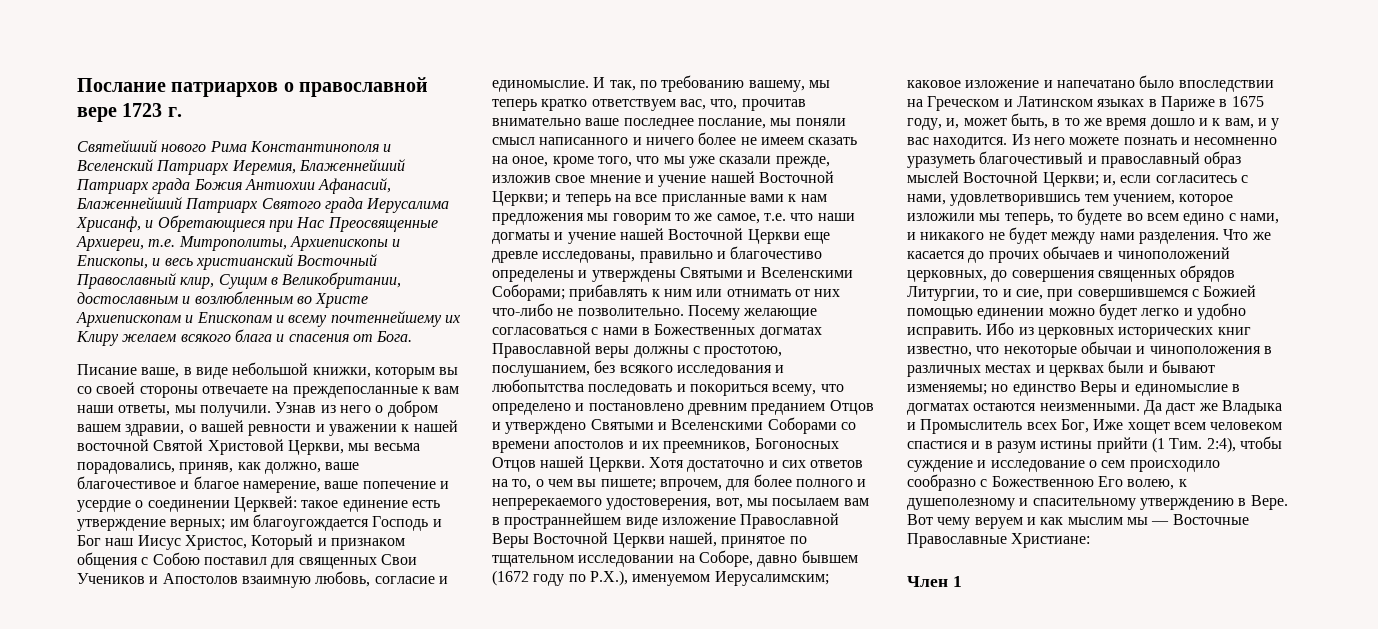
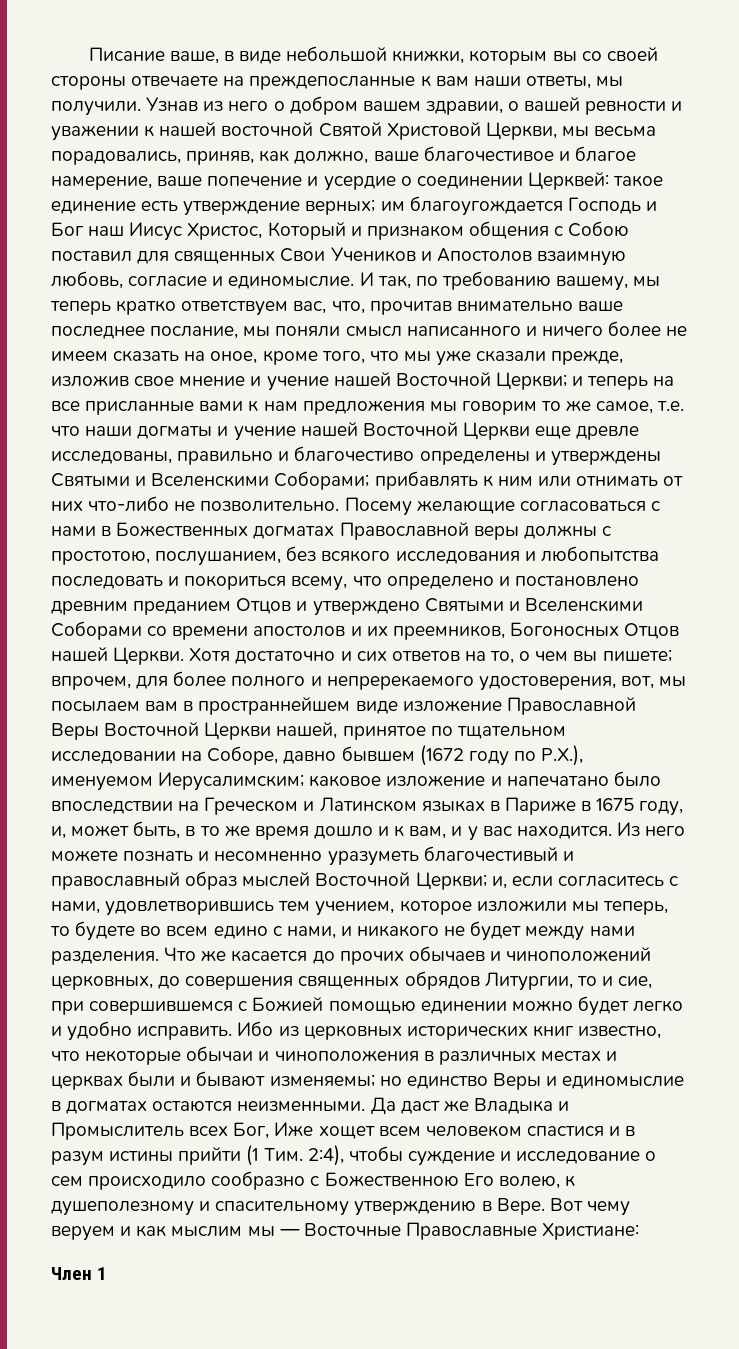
- Послание патриархов о православной вере 1723 г.
- Святейший нового Рима Константинополя и Вселенский Патриарх Иеремия, Блаженнейший Патриарх града Божия Антиохии Афанасий, Блаженнейший Патриарх Святого града Иерусалима Хрисанф, и Обретающиеся при Нас Преосвященные Архиереи, т.е. Митрополиты, Архиепископы и Епископы, и весь христианский Восточный Православный клир, Сущим в Великобритании, достославным и возлюбленным во Христе Архиепископам и Епископам и всему почтеннейшему их Клиру желаем всякого блага и спасения от Бога.

